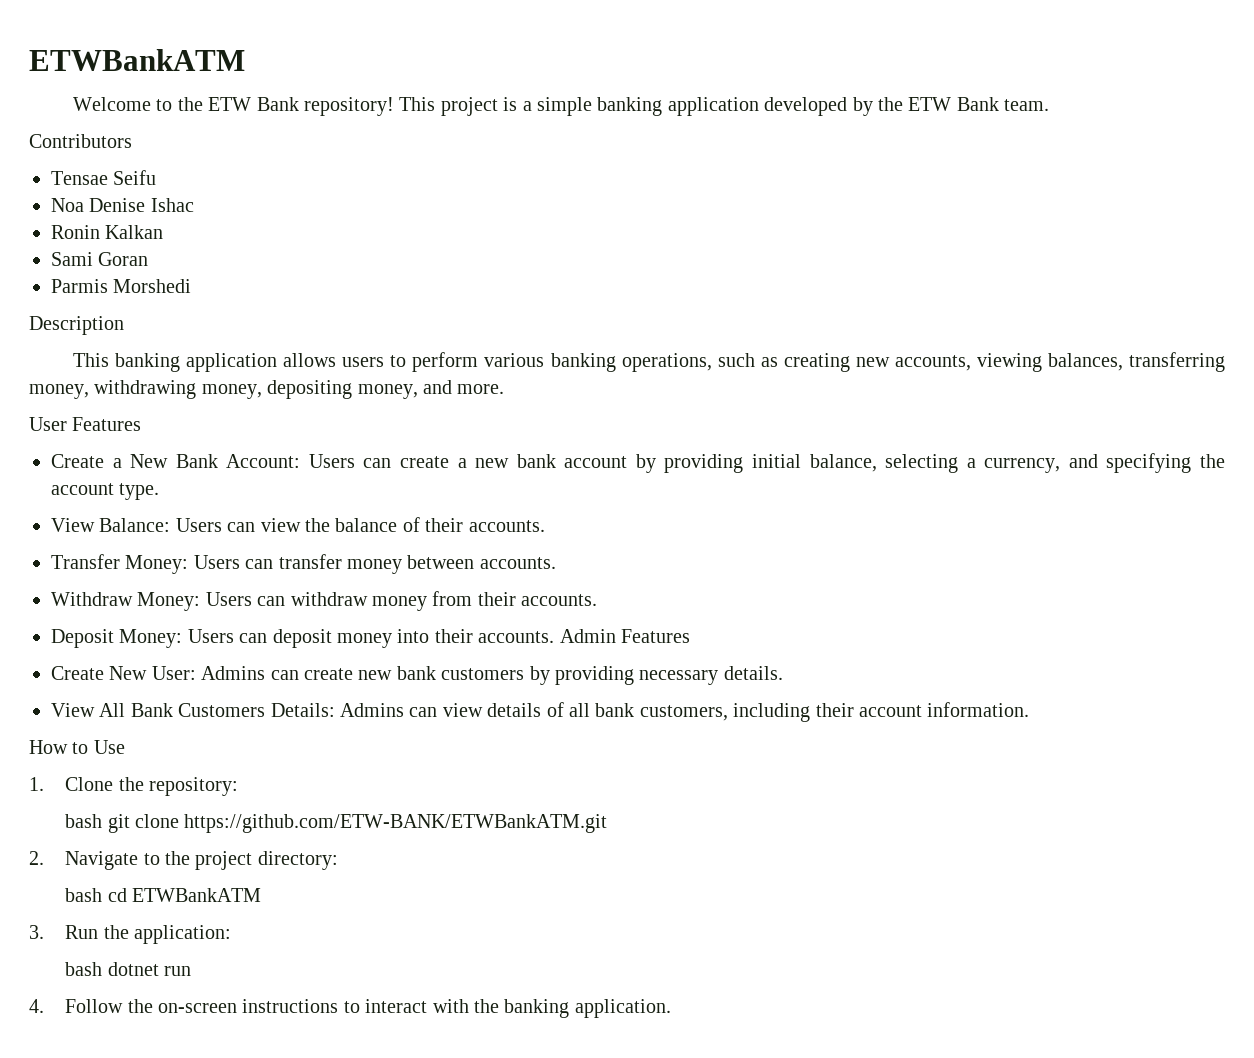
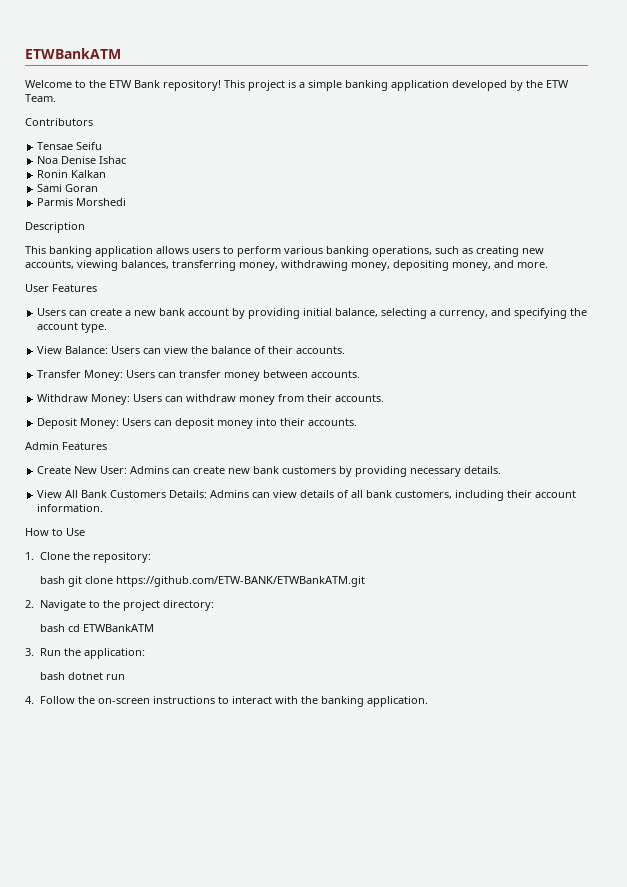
- This project is a simple banking application developed by the ETW Bank team.
+ This project is a simple banking application developed by the ETW Team.
- Create a New Bank Account: Users can create a new bank account by providing initial balance, selecting a currency, and specifying the account type.
+ Users can create a new bank account by providing initial balance, selecting a currency, and specifying the account type.
- Deposit Money: Users can deposit money into their accounts. Admin Features
+ Deposit Money: Users can deposit money into their accounts.
+ Admin Features

